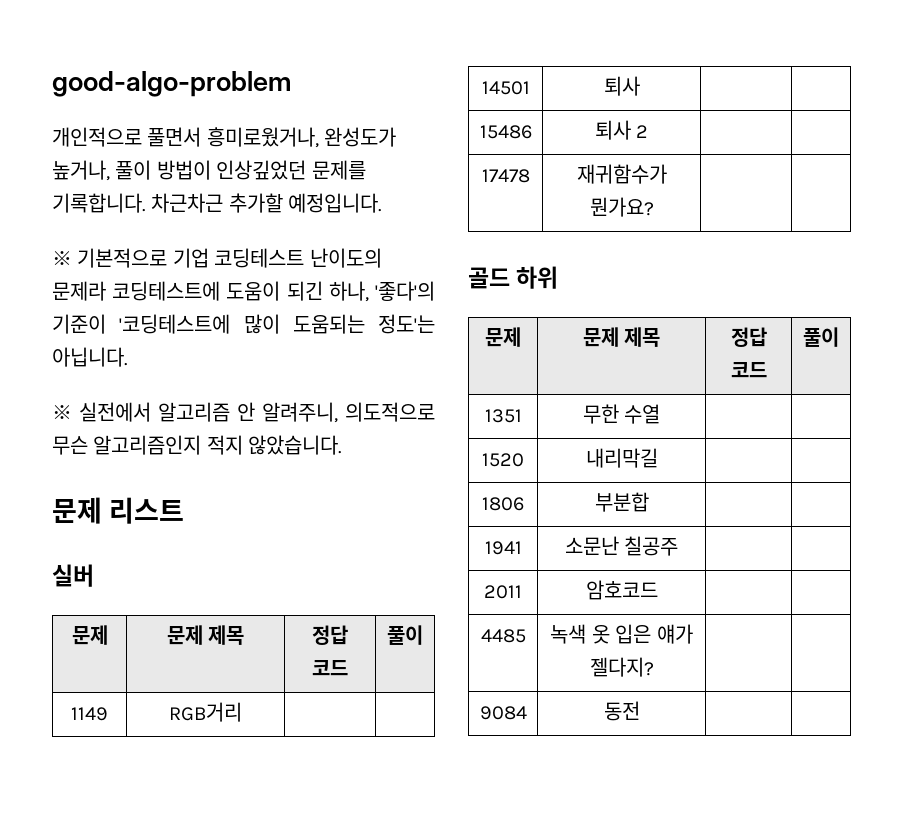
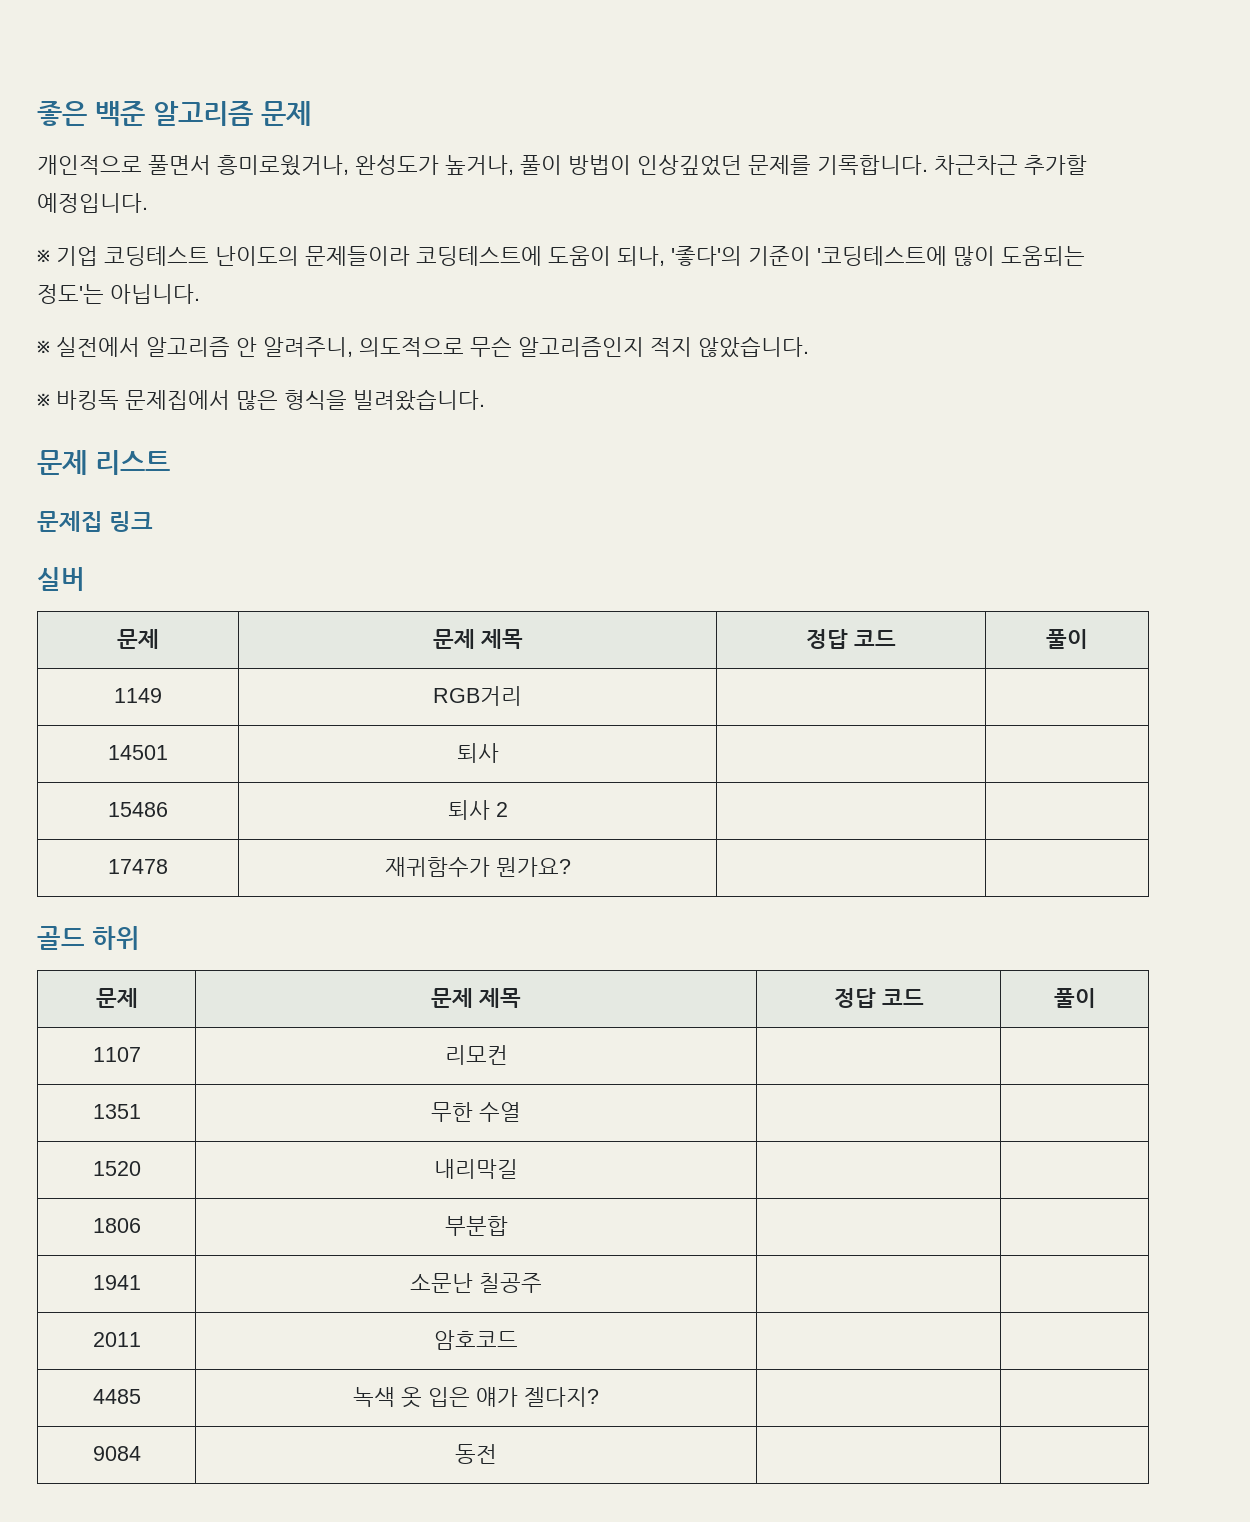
- good-algo-problem
+ 좋은 백준 알고리즘 문제
- ※ 기본적으로 기업 코딩테스트 난이도의 문제라 코딩테스트에 도움이 되긴 하나, '좋다'의 기준이 '코딩테스트에 많이 도움되는 정도'는 아닙니다.
+ ※ 기업 코딩테스트 난이도의 문제들이라 코딩테스트에 도움이 되나, '좋다'의 기준이 '코딩테스트에 많이 도움되는 정도'는 아닙니다.
+ ※ 바킹독 문제집에서 많은 형식을 빌려왔습니다.
+ 문제집 링크
+ 1107 | 리모컨 | |

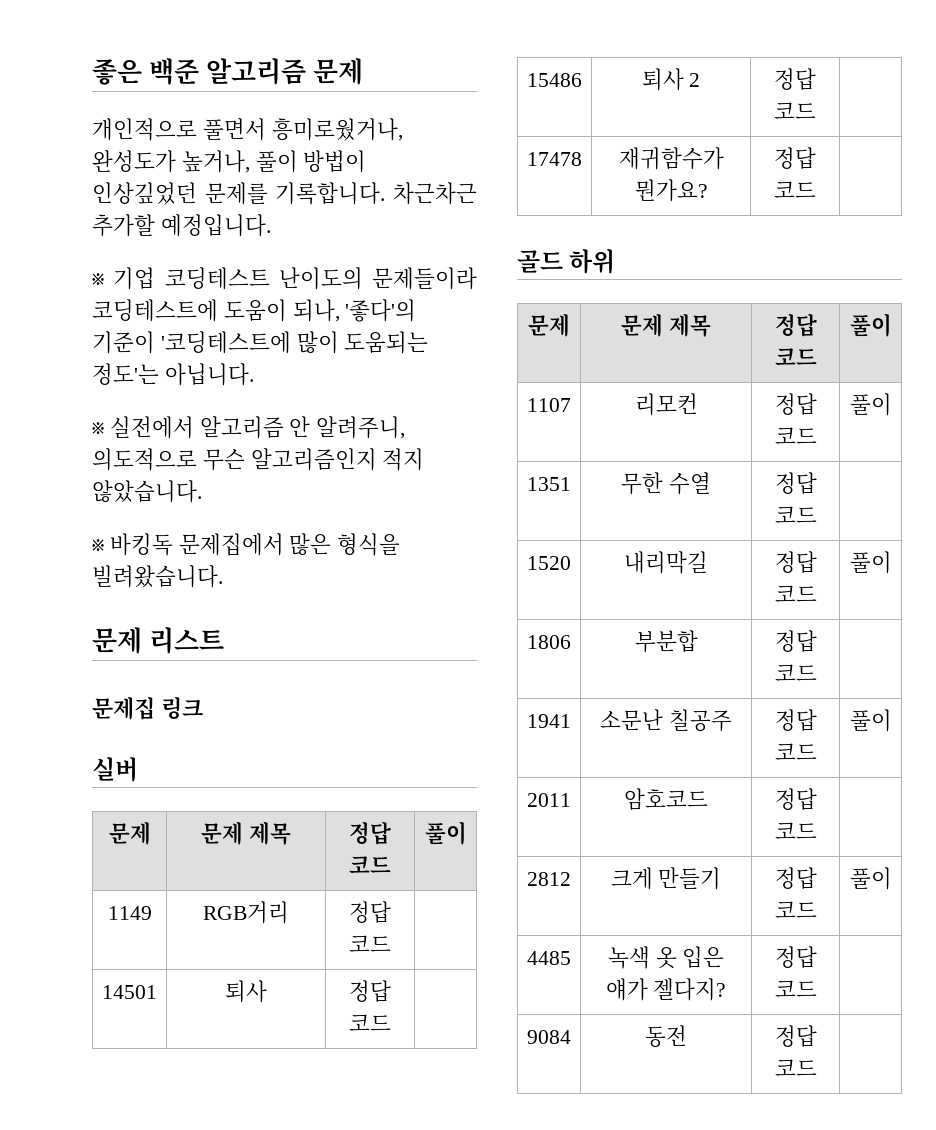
- 1149 | RGB거리 | |
+ 1149 | RGB거리 | 정답 코드 |
- 14501 | 퇴사 | |
+ 14501 | 퇴사 | 정답 코드 |
- 15486 | 퇴사 2 | |
+ 15486 | 퇴사 2 | 정답 코드 |
- 17478 | 재귀함수가 뭔가요? | |
+ 17478 | 재귀함수가 뭔가요? | 정답 코드 |
- 1107 | 리모컨 | |
+ 1107 | 리모컨 | 정답 코드 | 풀이
- 1351 | 무한 수열 | |
+ 1351 | 무한 수열 | 정답 코드 |
- 1520 | 내리막길 | |
+ 1520 | 내리막길 | 정답 코드 | 풀이
- 1806 | 부분합 | |
+ 1806 | 부분합 | 정답 코드 |
- 1941 | 소문난 칠공주 | |
+ 1941 | 소문난 칠공주 | 정답 코드 | 풀이
- 2011 | 암호코드 | |
+ 2011 | 암호코드 | 정답 코드 |
+ 2812 | 크게 만들기 | 정답 코드 | 풀이
- 4485 | 녹색 옷 입은 얘가 젤다지? | |
+ 4485 | 녹색 옷 입은 얘가 젤다지? | 정답 코드 |
- 9084 | 동전 | |
+ 9084 | 동전 | 정답 코드 |

